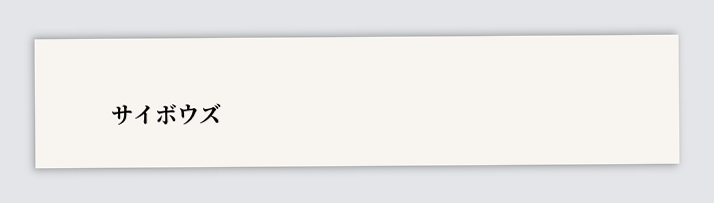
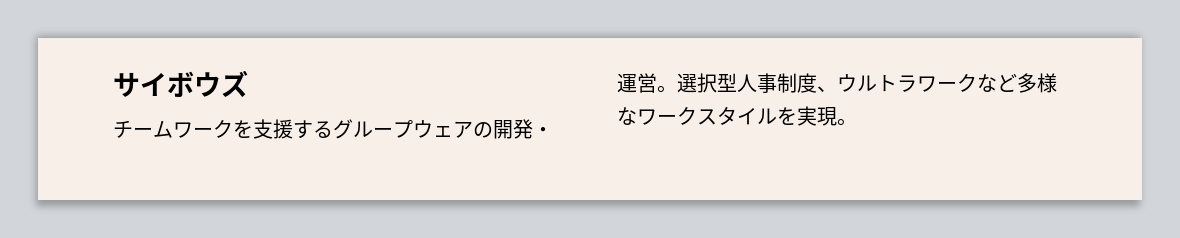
+ チームワークを支援するグループウェアの開発・運営。選択型人事制度、ウルトラワークなど多様なワークスタイルを実現。

